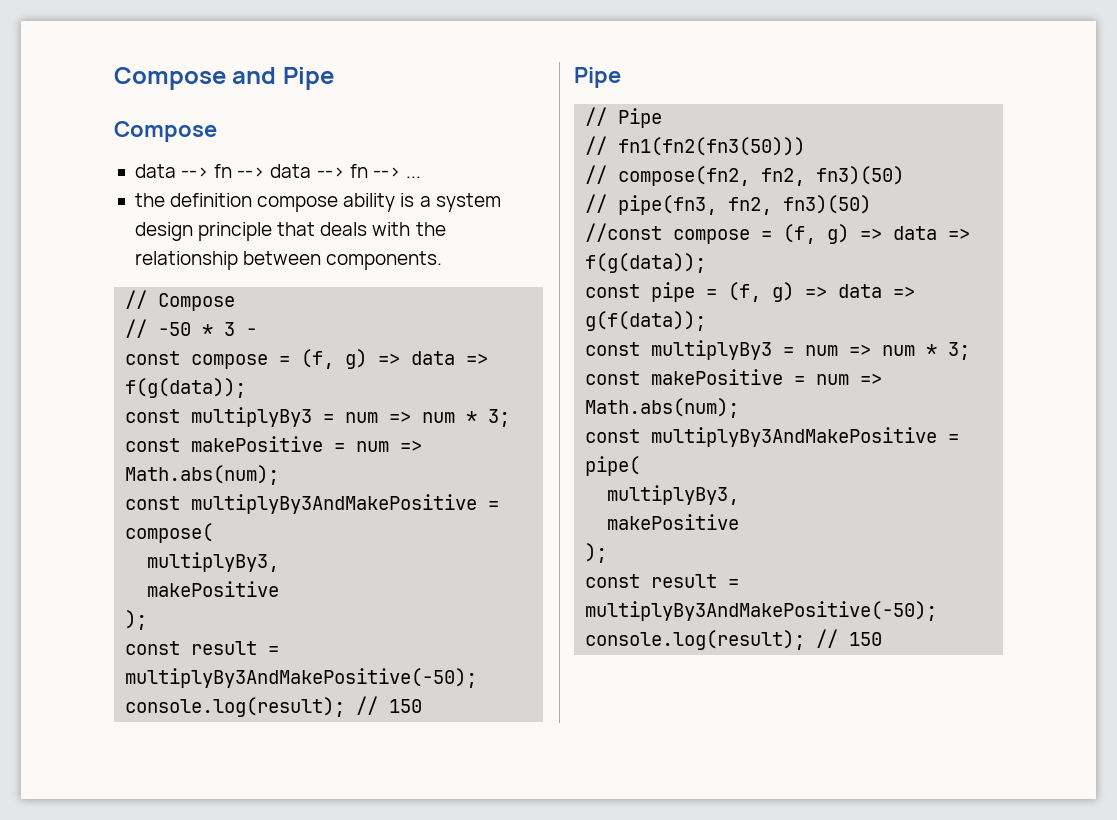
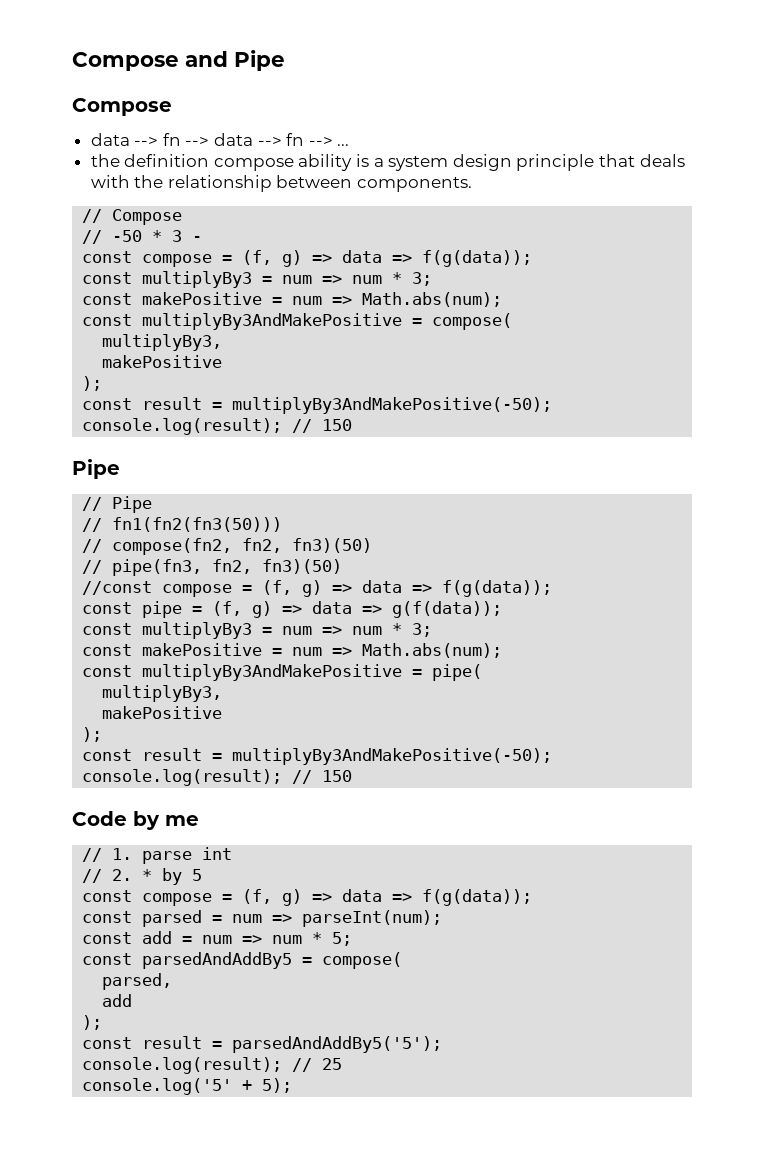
+ Code by me
+ // 1. parse int
+ // 2. * by 5
+ const compose = (f, g) => data => f(g(data));
+ const parsed = num => parseInt(num);
+ const add = num => num * 5;
+ const parsedAndAddBy5 = compose(
+ parsed,
+ add
+ );
+ const result = parsedAndAddBy5('5');
+ console.log(result); // 25
+ console.log('5' + 5);

